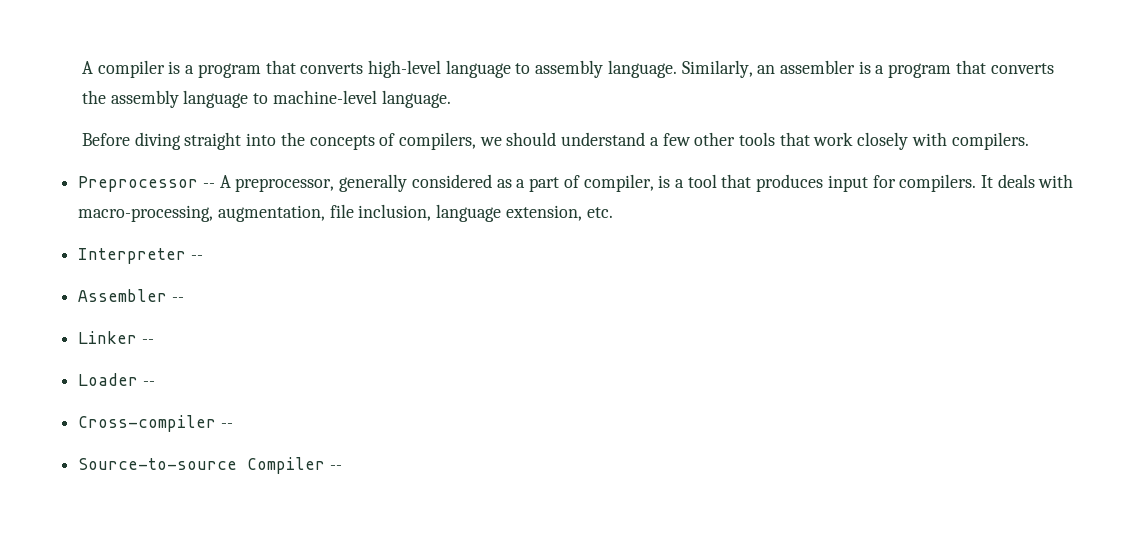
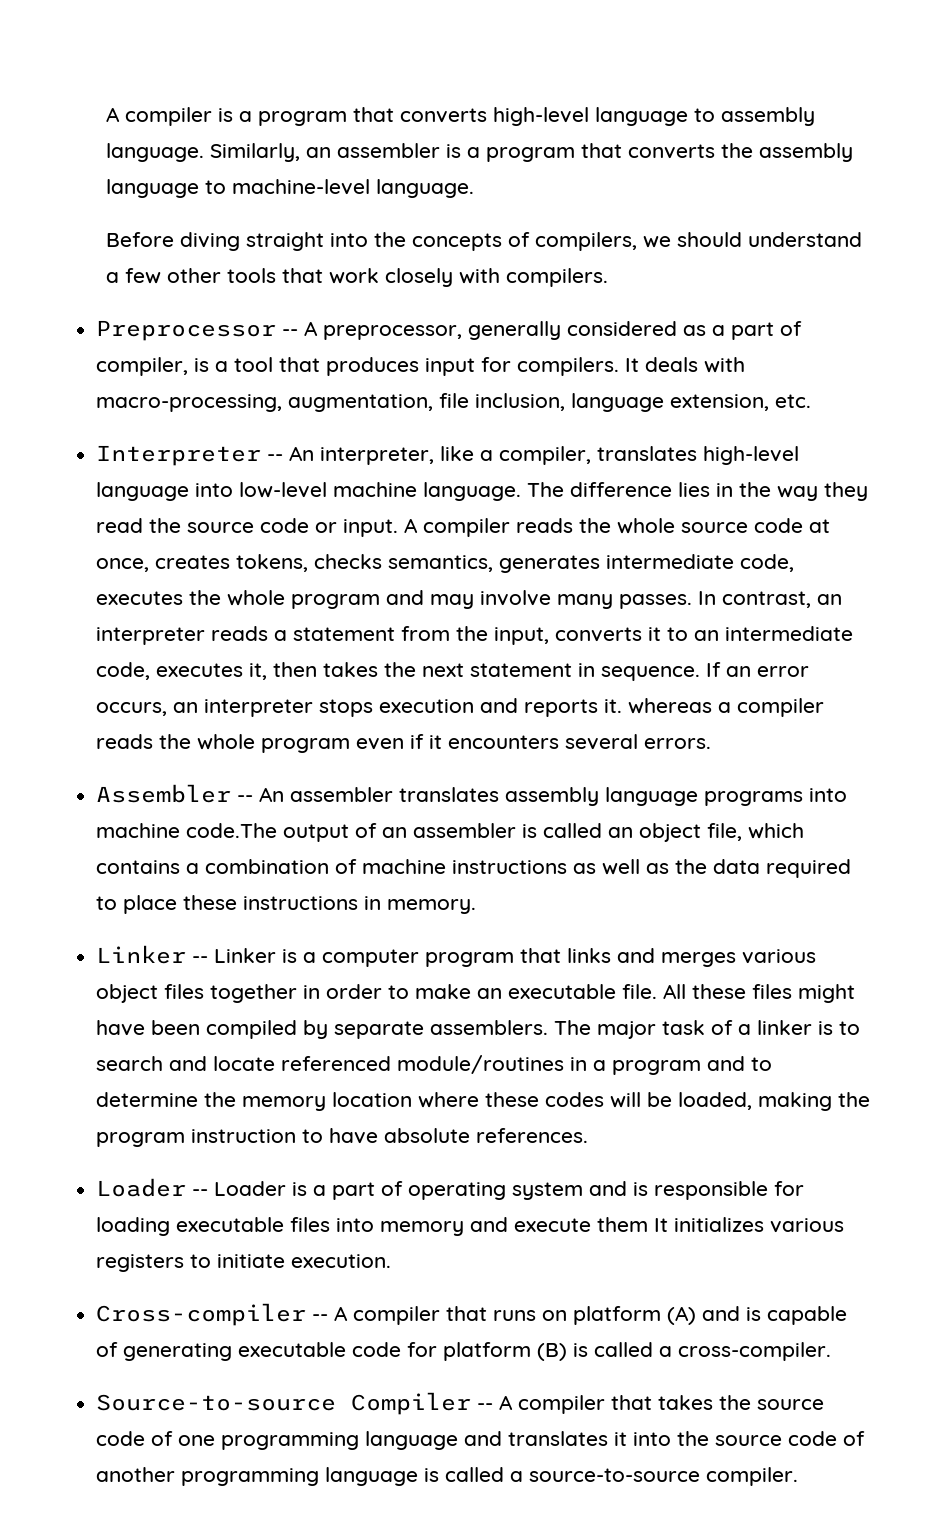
- Interpreter --
- Assembler --
- Linker --
- Loader --
- Cross-compiler --
- Source-to-source Compiler --
+ Interpreter -- An interpreter, like a compiler, translates high-level language into low-level machine language. The difference lies in the way they read the source code or input. A compiler reads the whole source code at once, creates tokens, checks semantics, generates intermediate code, executes the whole program and may involve many passes. In contrast, an interpreter reads a statement from the input, converts it to an intermediate code, executes it, then takes the next statement in sequence. If an error occurs, an interpreter stops execution and reports it. whereas a compiler reads the whole program even if it encounters several errors.
+ Assembler -- An assembler translates assembly language programs into machine code.The output of an assembler is called an object file, which contains a combination of machine instructions as well as the data required to place these instructions in memory.
+ Linker -- Linker is a computer program that links and merges various object files together in order to make an executable file. All these files might have been compiled by separate assemblers. The major task of a linker is to search and locate referenced module/routines in a program and to determine the memory location where these codes will be loaded, making the program instruction to have absolute references.
+ Loader -- Loader is a part of operating system and is responsible for loading executable files into memory and execute them It initializes various registers to initiate execution.
+ Cross-compiler -- A compiler that runs on platform (A) and is capable of generating executable code for platform (B) is called a cross-compiler.
+ Source-to-source Compiler -- A compiler that takes the source code of one programming language and translates it into the source code of another programming language is called a source-to-source compiler.

